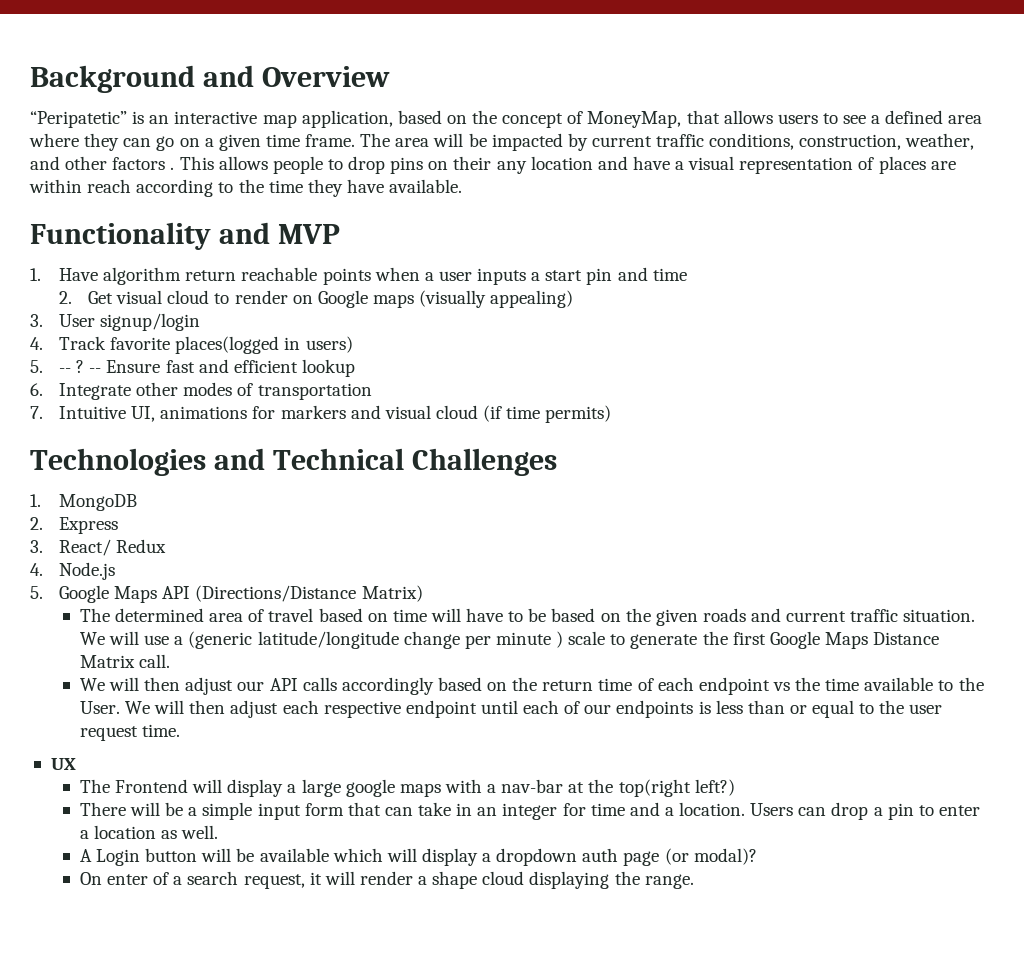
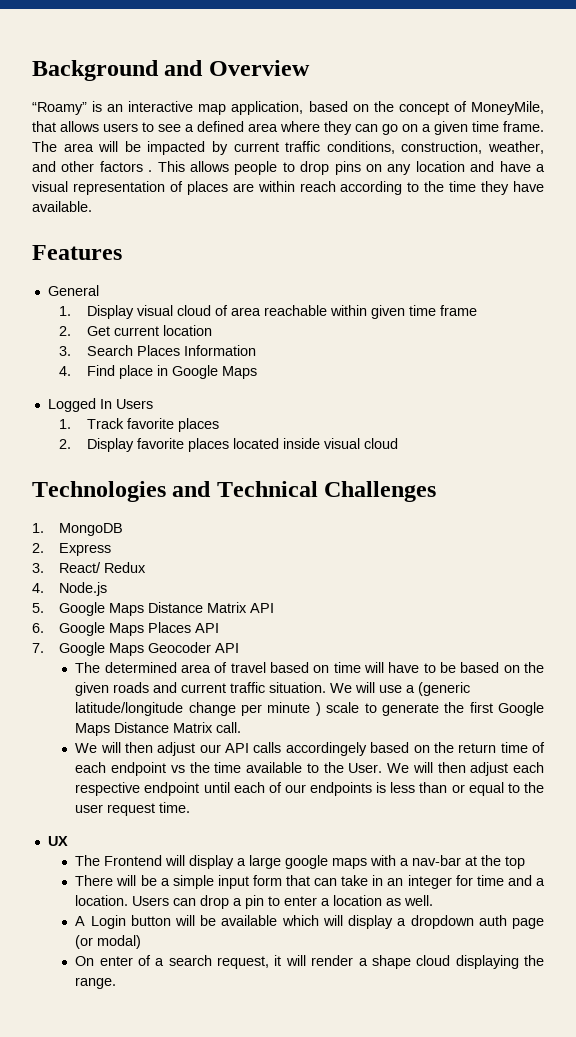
- “Peripatetic” is an interactive map application, based on the concept of MoneyMap, that allows users to see a defined area where they can go on a given time frame.
+ “Roamy” is an interactive map application, based on the concept of MoneyMile, that allows users to see a defined area where they can go on a given time frame.
- This allows people to drop pins on their any location and have a visual representation of places are within reach according to the time they have available.
+ This allows people to drop pins on any location and have a visual representation of places are within reach according to the time they have available.
- Functionality and MVP
- 1. Have algorithm return reachable points when a user inputs a start pin and time
+ Features
+ General
+ 1. Display visual cloud of area reachable within given time frame
- 2. Get visual cloud to render on Google maps (visually appealing)
- 3. User signup/login
- 4. Track favorite places(logged in users)
- 5. -- ? -- Ensure fast and efficient lookup
- 6. Integrate other modes of transportation
- 7. Intuitive UI, animations for markers and visual cloud (if time permits)
+ 2. Get current location
+ 3. Search Places Information
+ 4. Find place in Google Maps
+ Logged In Users
+ 1. Track favorite places
+ 2. Display favorite places located inside visual cloud
- 5. Google Maps API (Directions/Distance Matrix)
+ 5. Google Maps Distance Matrix API
+ 6. Google Maps Places API
+ 7. Google Maps Geocoder API
- We will then adjust our API calls accordingly based on the return time of each endpoint vs the time available to the User.
+ We will then adjust our API calls accordingely based on the return time of each endpoint vs the time available to the User.
- The Frontend will display a large google maps with a nav-bar at the top(right left?)
+ The Frontend will display a large google maps with a nav-bar at the top
- A Login button will be available which will display a dropdown auth page (or modal)?
+ A Login button will be available which will display a dropdown auth page (or modal)

